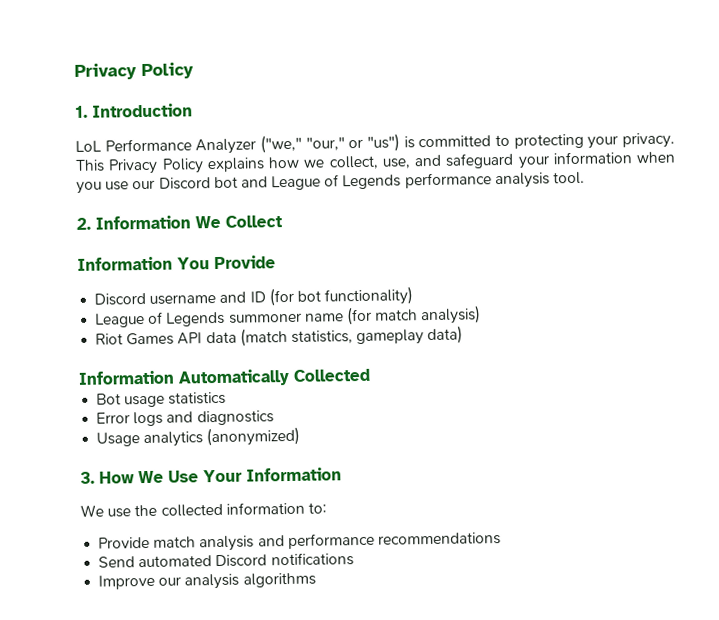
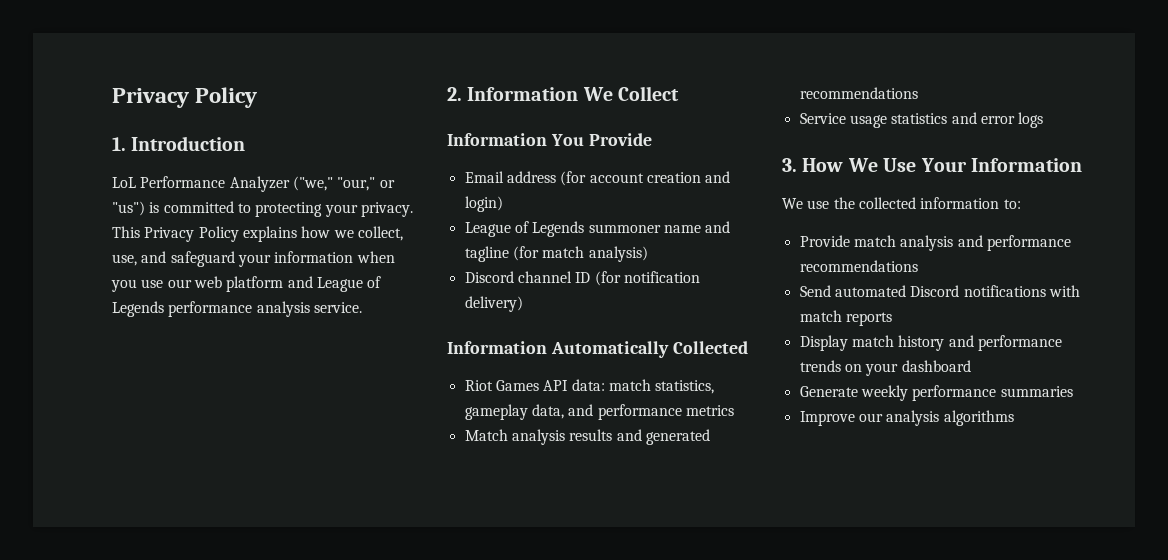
- This Privacy Policy explains how we collect, use, and safeguard your information when you use our Discord bot and League of Legends performance analysis tool.
+ This Privacy Policy explains how we collect, use, and safeguard your information when you use our web platform and League of Legends performance analysis service.
- Discord username and ID (for bot functionality)
+ Email address (for account creation and login)
- League of Legends summoner name (for match analysis)
+ League of Legends summoner name and tagline (for match analysis)
- Riot Games API data (match statistics, gameplay data)
+ Discord channel ID (for notification delivery)
  Information Automatically Collected
- Bot usage statistics
- Error logs and diagnostics
- Usage analytics (anonymized)
+ Riot Games API data: match statistics, gameplay data, and performance metrics
+ Match analysis results and generated recommendations
+ Service usage statistics and error logs
- Send automated Discord notifications
+ Send automated Discord notifications with match reports
+ Display match history and performance trends on your dashboard
+ Generate weekly performance summaries

